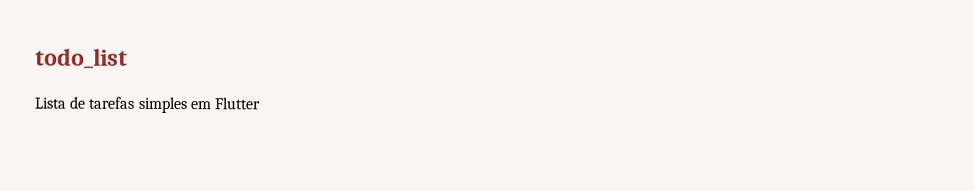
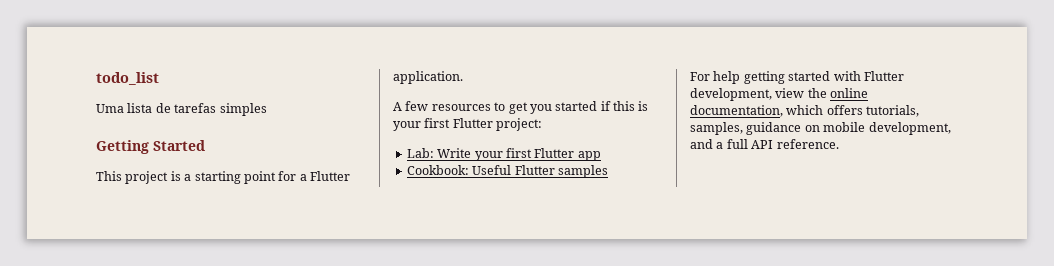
- Lista de tarefas simples em Flutter
+ Uma lista de tarefas simples
+ Getting Started
+ This project is a starting point for a Flutter application.
+ A few resources to get you started if this is your first Flutter project:
+ Lab: Write your first Flutter app
+ Cookbook: Useful Flutter samples
+ For help getting started with Flutter development, view the online documentation, which offers tutorials, samples, guidance on mobile development, and a full API reference.

